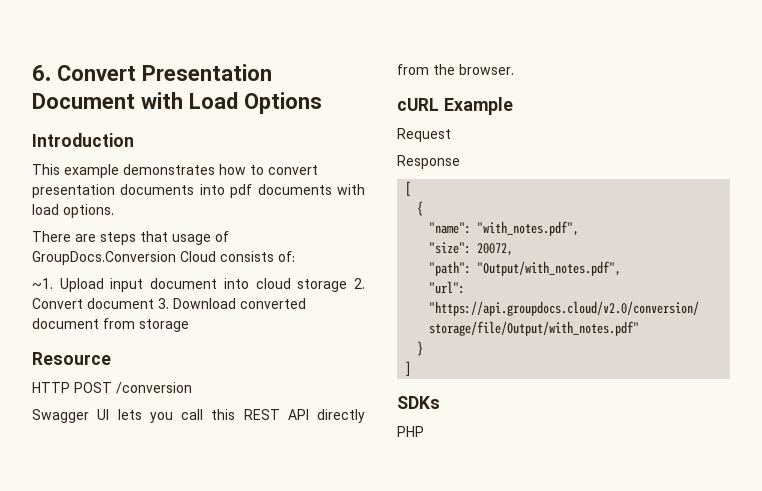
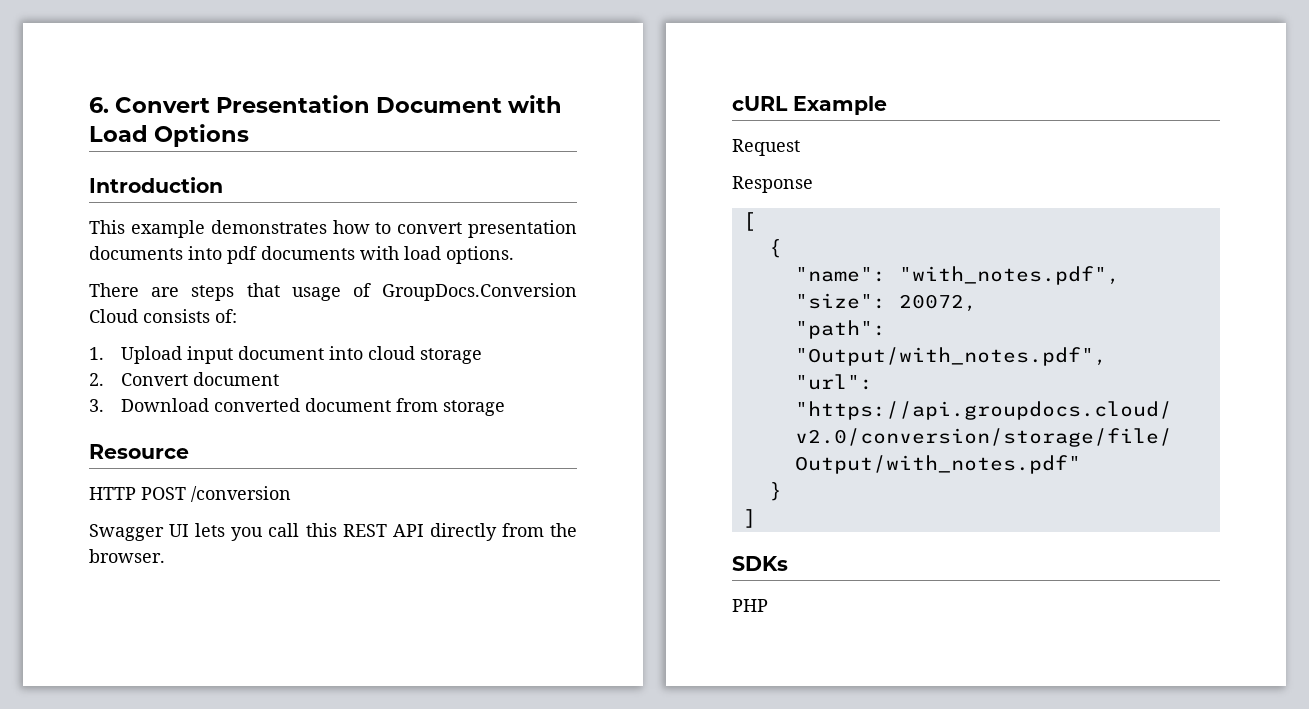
- ~1. Upload input document into cloud storage 2. Convert document 3. Download converted document from storage
+ 1. Upload input document into cloud storage
+ 2. Convert document
+ 3. Download converted document from storage

